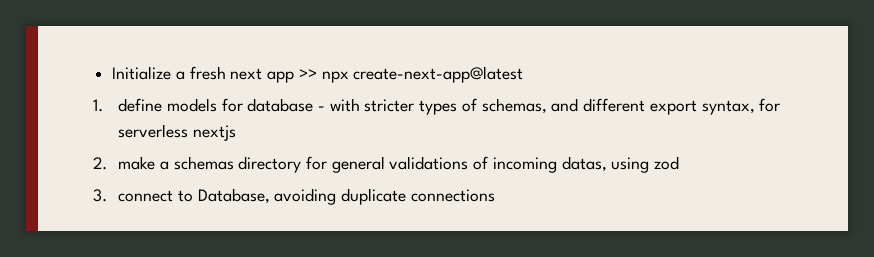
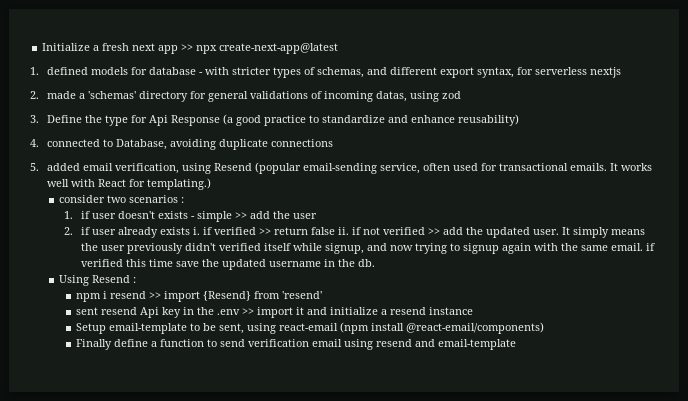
- 1. define models for database - with stricter types of schemas, and different export syntax, for serverless nextjs
+ 1. defined models for database - with stricter types of schemas, and different export syntax, for serverless nextjs
- 2. make a schemas directory for general validations of incoming datas, using zod
+ 2. made a 'schemas' directory for general validations of incoming datas, using zod
- 3. connect to Database, avoiding duplicate connections
+ 3. Define the type for Api Response (a good practice to standardize and enhance reusability)
+ 4. connected to Database, avoiding duplicate connections
+ 5. added email verification, using Resend (popular email-sending service, often used for transactional emails. It works well with React for templating.)
+ consider two scenarios :
+ 1. if user doesn't exists - simple >> add the user
+ 2. if user already exists i. if verified >> return false ii. if not verified >> add the updated user. It simply means the user previously didn't verified itself while signup, and now trying to signup again with the same email. if verified this time save the updated username in the db.
+ Using Resend :
+ npm i resend >> import {Resend} from 'resend'
+ sent resend Api key in the .env >> import it and initialize a resend instance
+ Setup email-template to be sent, using react-email (npm install @react-email/components)
+ Finally define a function to send verification email using resend and email-template

